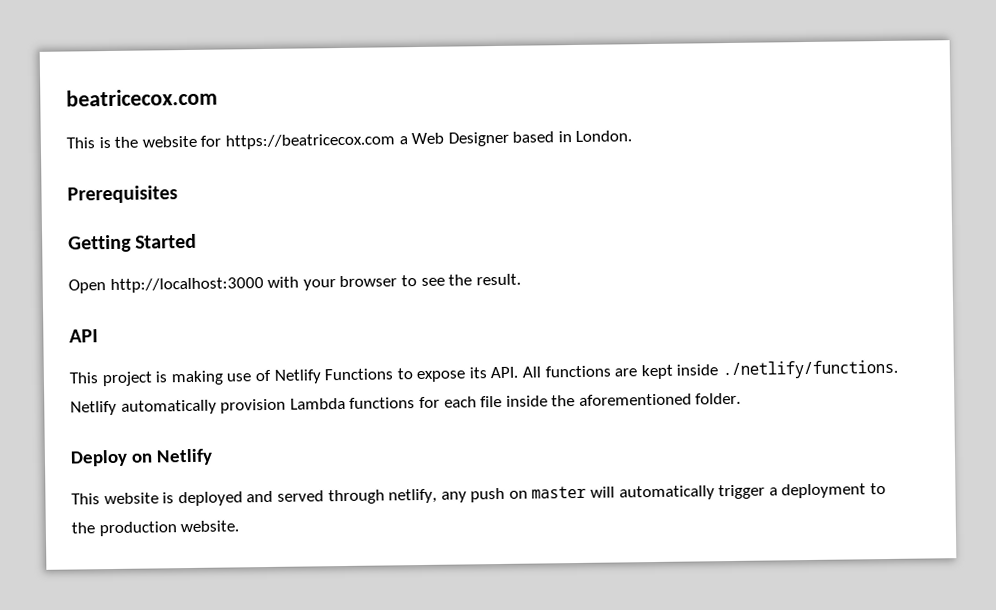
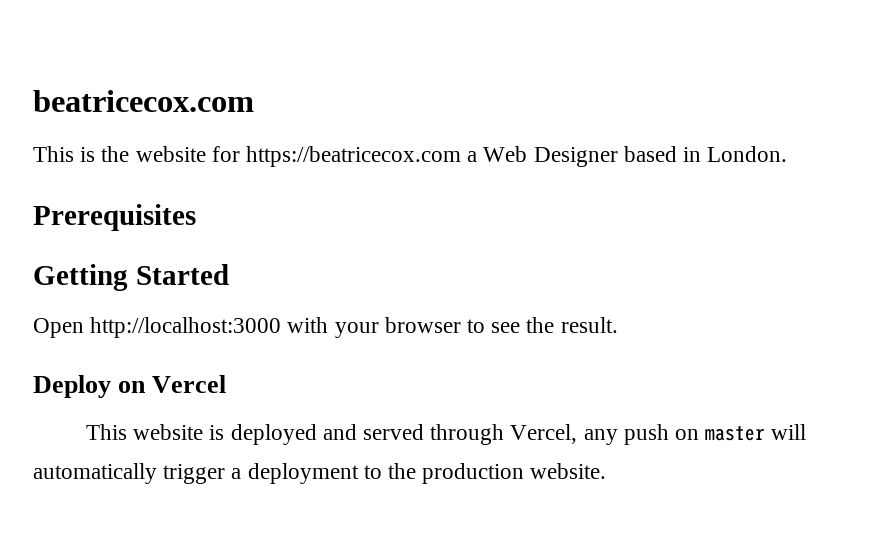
- API
- This project is making use of Netlify Functions to expose its API. All functions are kept inside ./netlify/functions. Netlify automatically provision Lambda functions for each file inside the aforementioned folder.
- Deploy on Netlify
+ Deploy on Vercel
- This website is deployed and served through netlify, any push on master will automatically trigger a deployment to the production website.
+ This website is deployed and served through Vercel, any push on master will automatically trigger a deployment to the production website.

